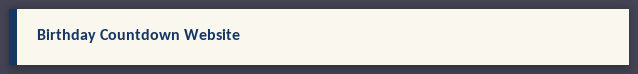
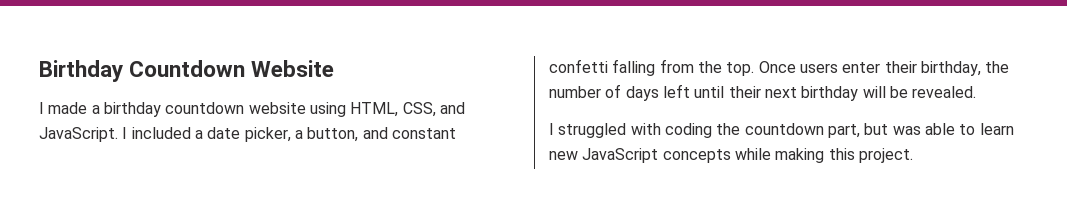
+ I made a birthday countdown website using HTML, CSS, and JavaScript. I included a date picker, a button, and constant confetti falling from the top. Once users enter their birthday, the number of days left until their next birthday will be revealed.
+ I struggled with coding the countdown part, but was able to learn new JavaScript concepts while making this project.

